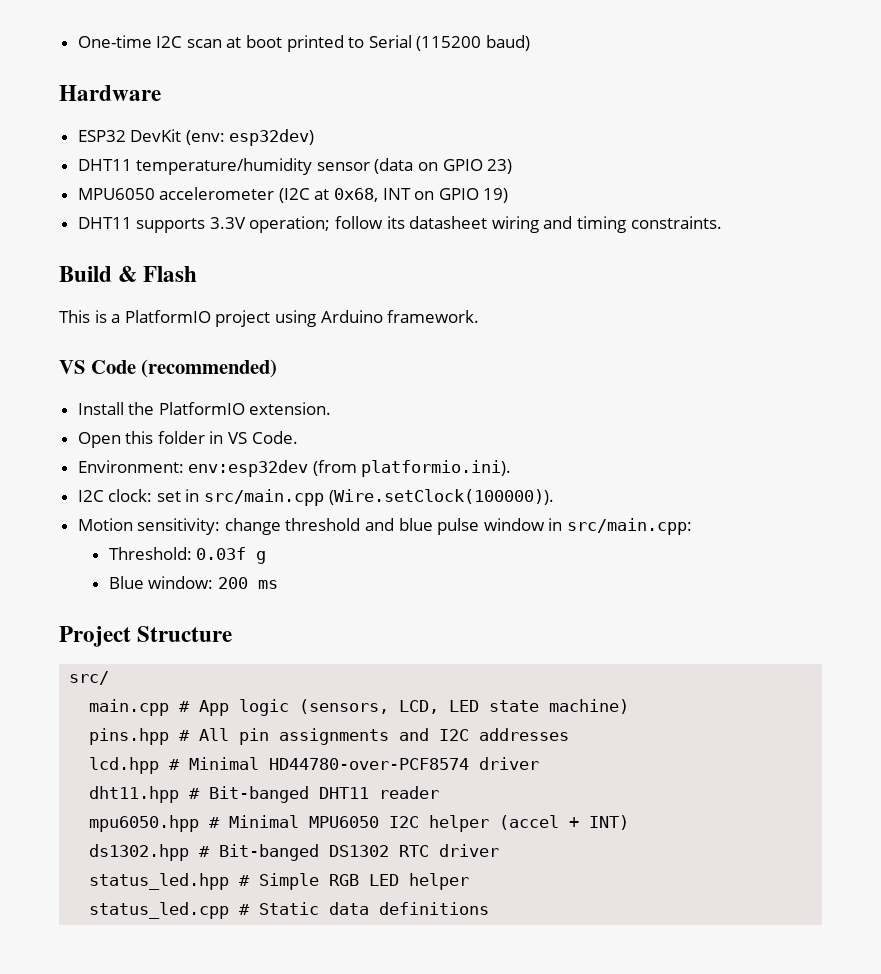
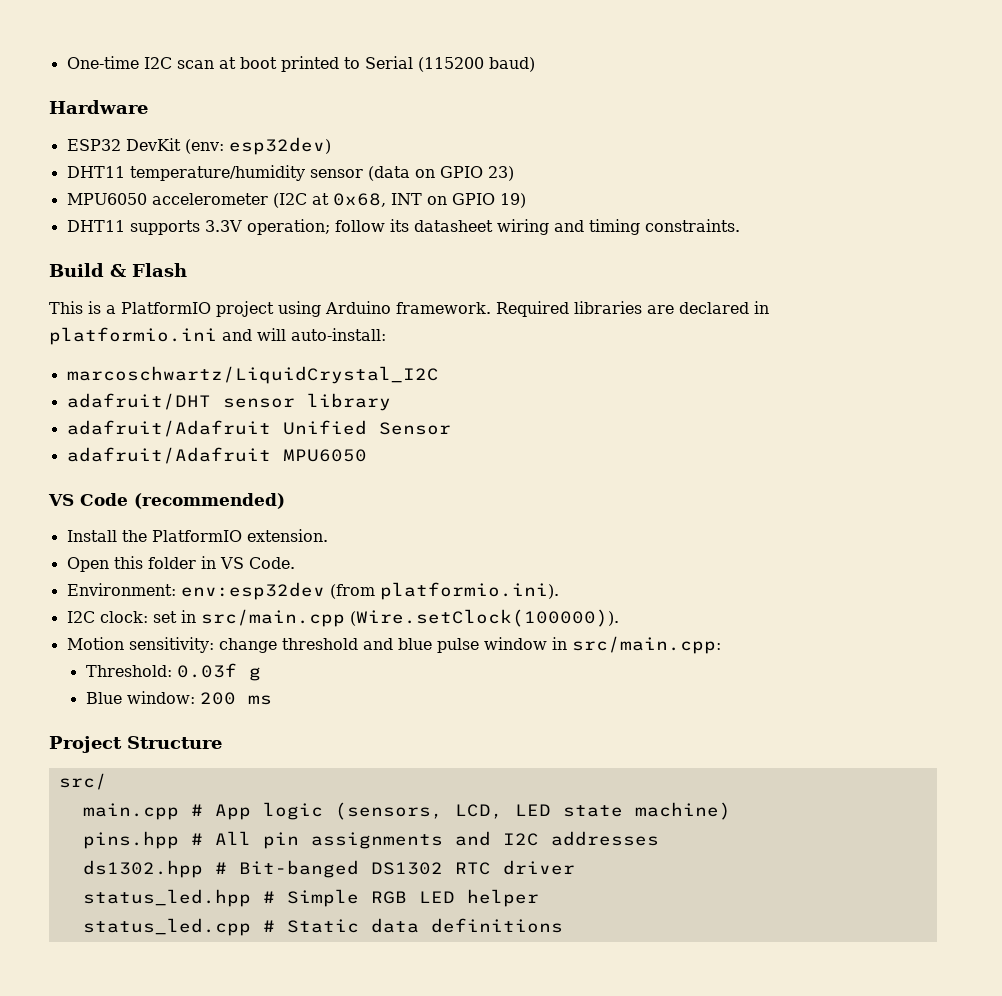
+ Required libraries are declared in platformio.ini and will auto-install:
+ marcoschwartz/LiquidCrystal_I2C
+ adafruit/DHT sensor library
+ adafruit/Adafruit Unified Sensor
+ adafruit/Adafruit MPU6050
- lcd.hpp # Minimal HD44780-over-PCF8574 driver
- dht11.hpp # Bit-banged DHT11 reader
- mpu6050.hpp # Minimal MPU6050 I2C helper (accel + INT)

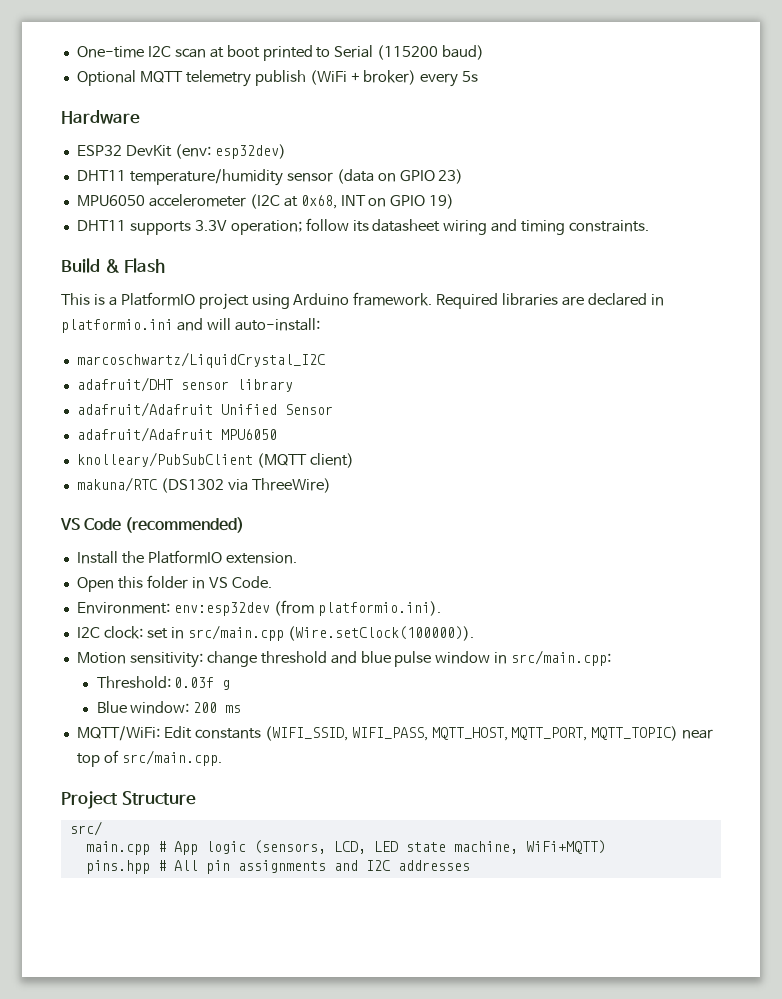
+ Optional MQTT telemetry publish (WiFi + broker) every 5s
+ knolleary/PubSubClient (MQTT client)
+ makuna/RTC (DS1302 via ThreeWire)
+ MQTT/WiFi: Edit constants (WIFI_SSID, WIFI_PASS, MQTT_HOST, MQTT_PORT, MQTT_TOPIC) near top of src/main.cpp.
- main.cpp # App logic (sensors, LCD, LED state machine)
+ main.cpp # App logic (sensors, LCD, LED state machine, WiFi+MQTT)
- ds1302.hpp # Bit-banged DS1302 RTC driver
- status_led.hpp # Simple RGB LED helper
- status_led.cpp # Static data definitions

